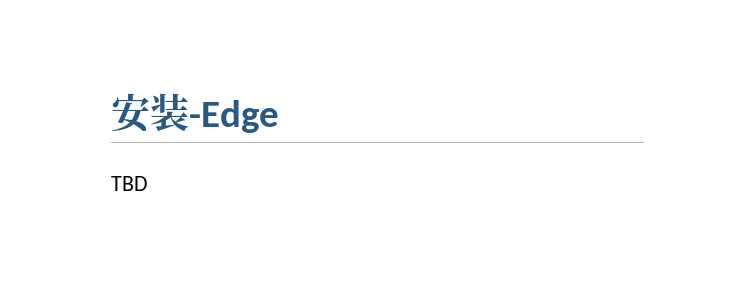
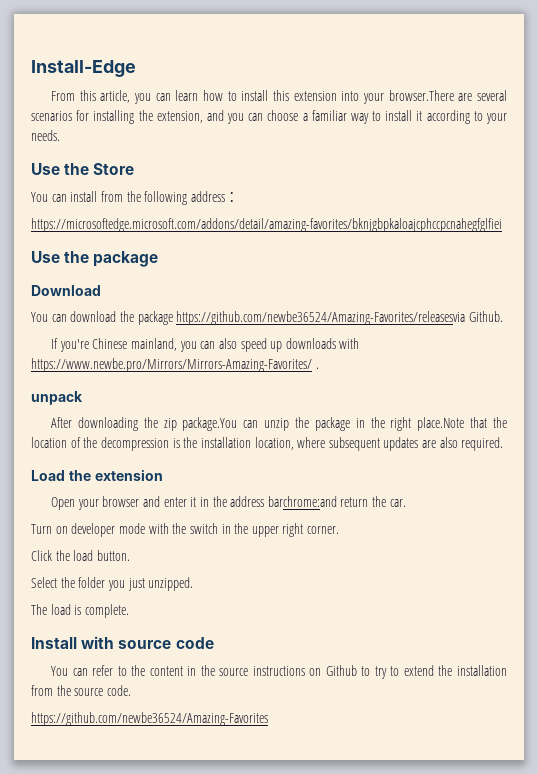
- 安装-Edge
- TBD
+ Install-Edge
+ From this article, you can learn how to install this extension into your browser.There are several scenarios for installing the extension, and you can choose a familiar way to install it according to your needs.
+ Use the Store
+ You can install from the following address：
+ https://microsoftedge.microsoft.com/addons/detail/amazing-favorites/bknjgbpkaloajcphccpcnahegfglfiei
+ Use the package
+ Download
+ You can download the package https://github.com/newbe36524/Amazing-Favorites/releasesvia Github.
+ If you're Chinese mainland, you can also speed up downloads with https://www.newbe.pro/Mirrors/Mirrors-Amazing-Favorites/ .
+ unpack
+ After downloading the zip package.You can unzip the package in the right place.Note that the location of the decompression is the installation location, where subsequent updates are also required.
+ Load the extension
+ Open your browser and enter it in the address barchrome:and return the car.
+ Turn on developer mode with the switch in the upper right corner.
+ Click the load button.
+ Select the folder you just unzipped.
+ The load is complete.
+ Install with source code
+ You can refer to the content in the source instructions on Github to try to extend the installation from the source code.
+ https://github.com/newbe36524/Amazing-Favorites

